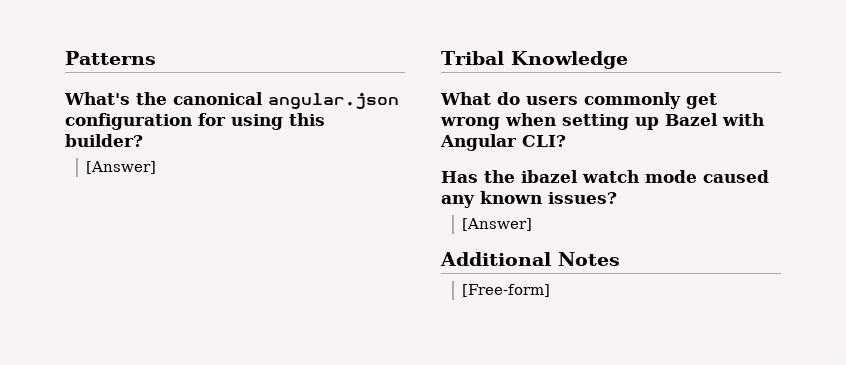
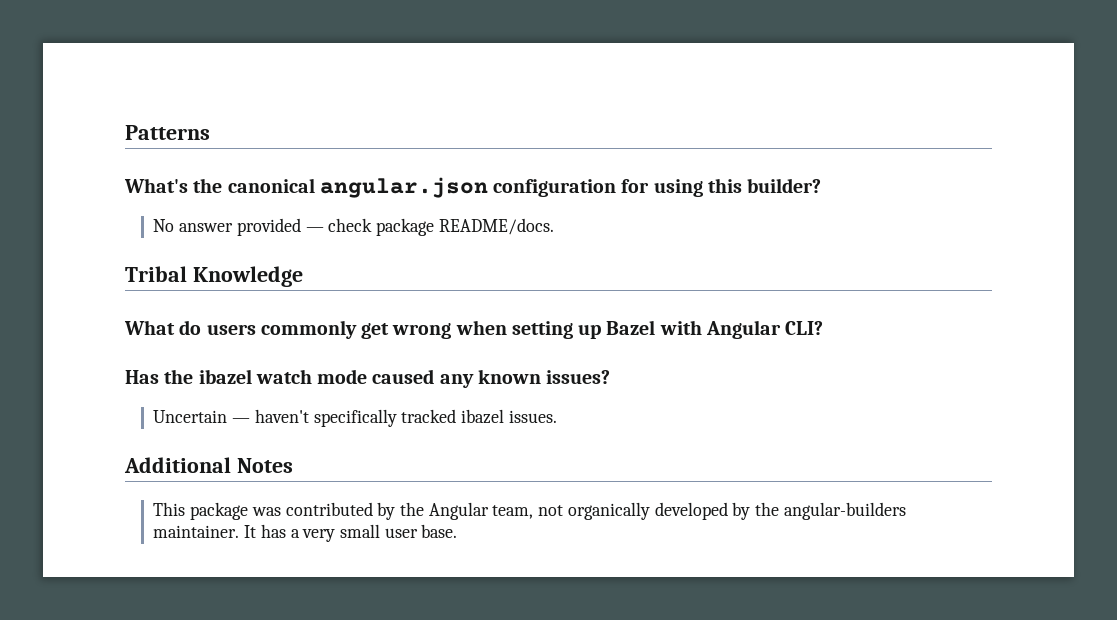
  What's the canonical angular.json configuration for using this builder?
- [Answer]
+ No answer provided — check package README/docs.
  Has the ibazel watch mode caused any known issues?
- [Answer]
+ Uncertain — haven't specifically tracked ibazel issues.
  Additional Notes
- [Free-form]
+ This package was contributed by the Angular team, not organically developed by the angular-builders maintainer. It has a very small user base.

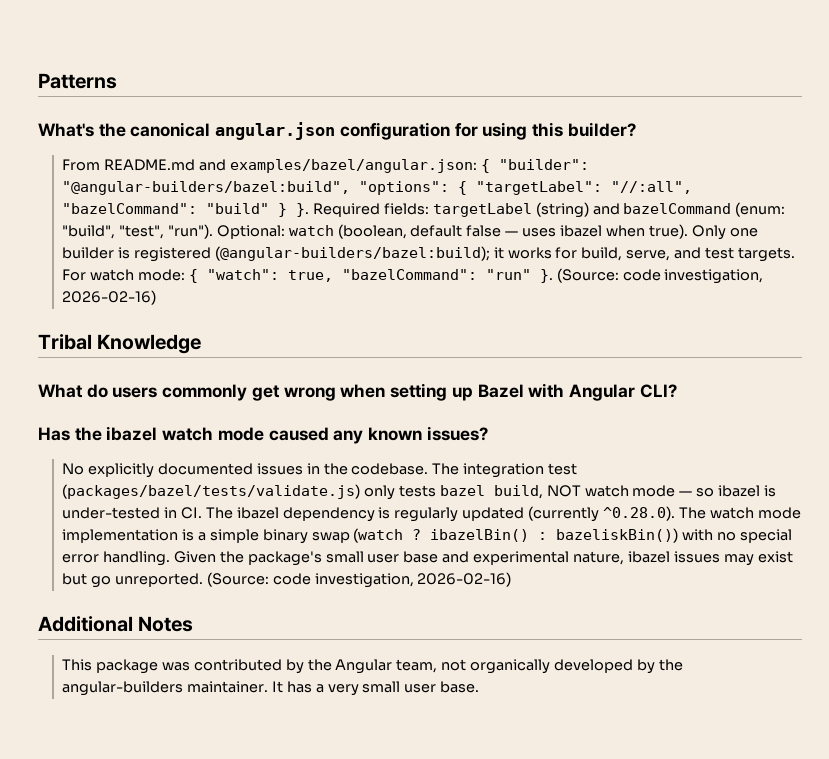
- No answer provided — check package README/docs.
+ From README.md and examples/bazel/angular.json: { "builder": "@angular-builders/bazel:build", "options": { "targetLabel": "//:all", "bazelCommand": "build" } }. Required fields: targetLabel (string) and bazelCommand (enum: "build", "test", "run"). Optional: watch (boolean, default false — uses ibazel when true). Only one builder is registered (@angular-builders/bazel:build); it works for build, serve, and test targets. For watch mode: { "watch": true, "bazelCommand": "run" }. (Source: code investigation, 2026-02-16)
- Uncertain — haven't specifically tracked ibazel issues.
+ No explicitly documented issues in the codebase. The integration test (packages/bazel/tests/validate.js) only tests bazel build, NOT watch mode — so ibazel is under-tested in CI. The ibazel dependency is regularly updated (currently ^0.28.0). The watch mode implementation is a simple binary swap (watch ? ibazelBin() : bazeliskBin()) with no special error handling. Given the package's small user base and experimental nature, ibazel issues may exist but go unreported. (Source: code investigation, 2026-02-16)

